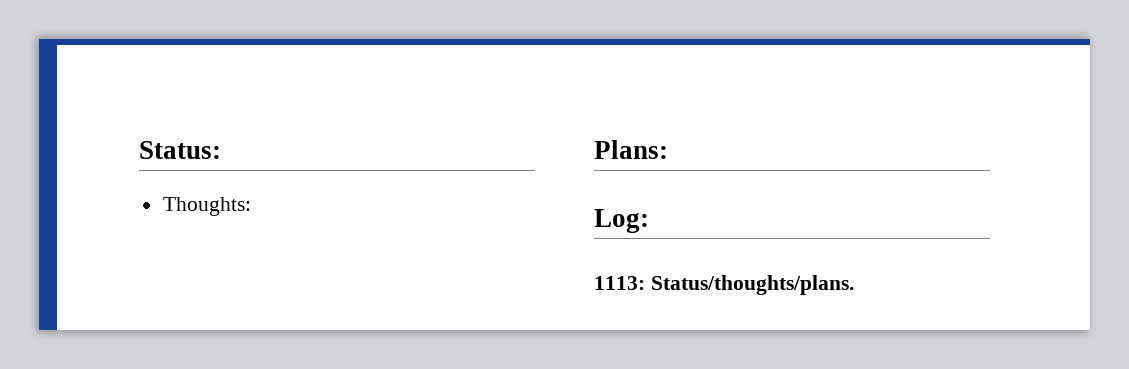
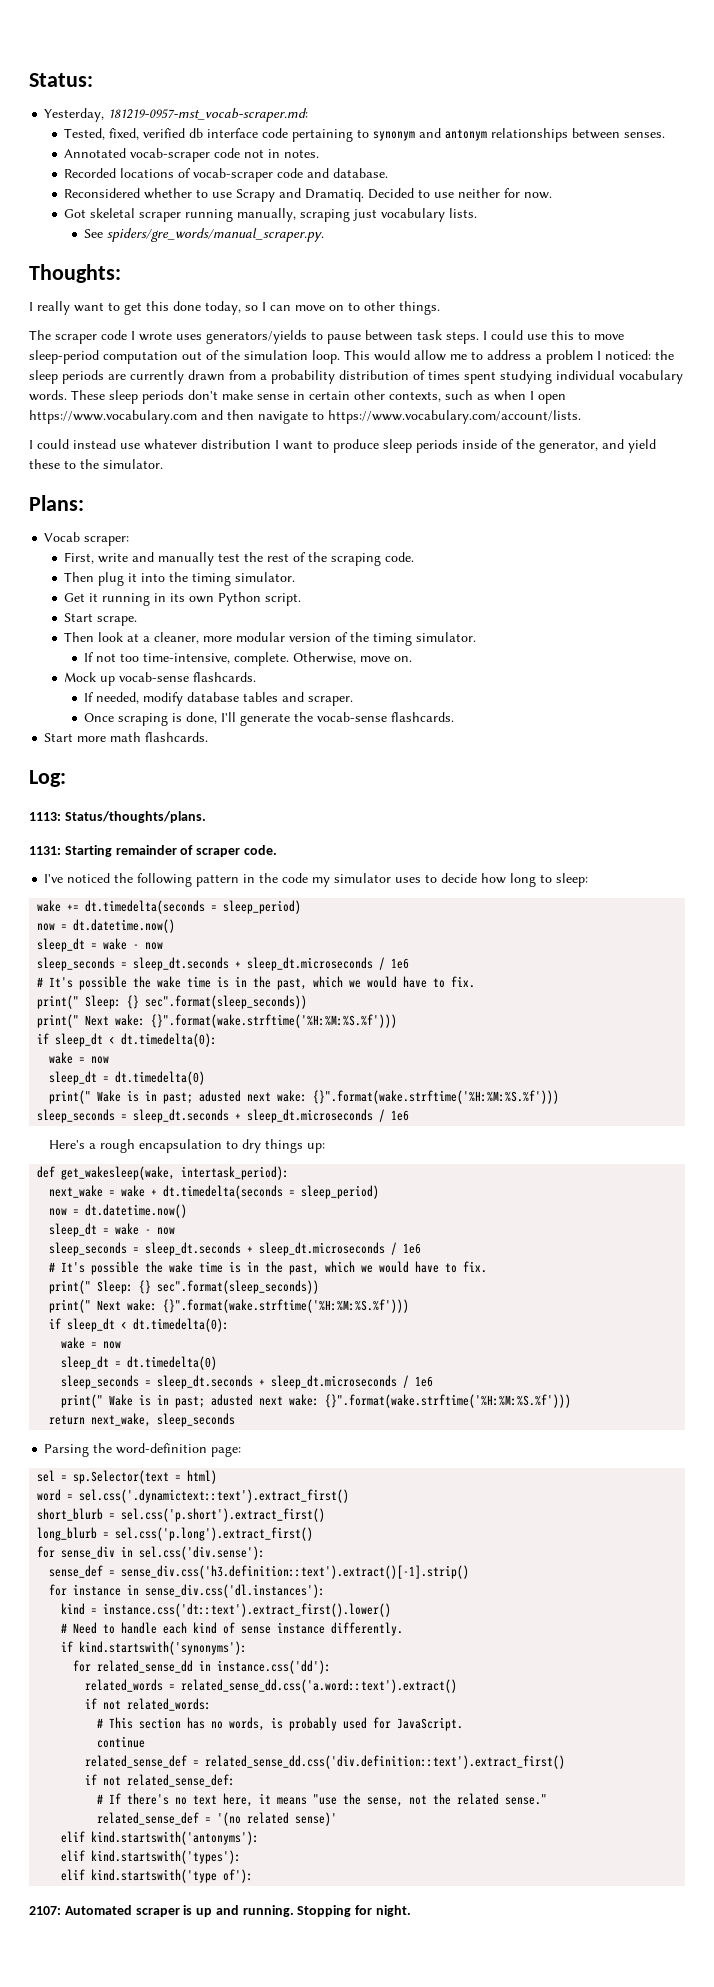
+ Yesterday, 181219-0957-mst_vocab-scraper.md:
+ Tested, fixed, verified db interface code pertaining to synonym and antonym relationships between senses.
+ Annotated vocab-scraper code not in notes.
+ Recorded locations of vocab-scraper code and database.
+ Reconsidered whether to use Scrapy and Dramatiq. Decided to use neither for now.
+ Got skeletal scraper running manually, scraping just vocabulary lists.
+ See spiders/gre_words/manual_scraper.py.
  Thoughts:
+ I really want to get this done today, so I can move on to other things.
+ The scraper code I wrote uses generators/yields to pause between task steps. I could use this to move sleep-period computation out of the simulation loop. This would allow me to address a problem I noticed: the sleep periods are currently drawn from a probability distribution of times spent studying individual vocabulary words. These sleep periods don't make sense in certain other contexts, such as when I open https://www.vocabulary.com and then navigate to https://www.vocabulary.com/account/lists.
+ I could instead use whatever distribution I want to produce sleep periods inside of the generator, and yield these to the simulator.
  Plans:
+ Vocab scraper:
+ First, write and manually test the rest of the scraping code.
+ Then plug it into the timing simulator.
+ Get it running in its own Python script.
+ Start scrape.
+ Then look at a cleaner, more modular version of the timing simulator.
+ If not too time-intensive, complete. Otherwise, move on.
+ Mock up vocab-sense flashcards.
+ If needed, modify database tables and scraper.
+ Once scraping is done, I'll generate the vocab-sense flashcards.
+ Start more math flashcards.
  Log:
  1113: Status/thoughts/plans.
+ 1131: Starting remainder of scraper code.
+ I've noticed the following pattern in the code my simulator uses to decide how long to sleep:
+ wake += dt.timedelta(seconds = sleep_period)
+ now = dt.datetime.now()
+ sleep_dt = wake - now
+ sleep_seconds = sleep_dt.seconds + sleep_dt.microseconds / 1e6
+ # It's possible the wake time is in the past, which we would have to fix.
+ print(" Sleep: {} sec".format(sleep_seconds))
+ print(" Next wake: {}".format(wake.strftime('%H:%M:%S.%f')))
+ if sleep_dt < dt.timedelta(0):
+ wake = now
+ sleep_dt = dt.timedelta(0)
+ print(" Wake is in past; adusted next wake: {}".format(wake.strftime('%H:%M:%S.%f')))
+ sleep_seconds = sleep_dt.seconds + sleep_dt.microseconds / 1e6
+ Here's a rough encapsulation to dry things up:
+ def get_wakesleep(wake, intertask_period):
+ next_wake = wake + dt.timedelta(seconds = sleep_period)
+ now = dt.datetime.now()
+ sleep_dt = wake - now
+ sleep_seconds = sleep_dt.seconds + sleep_dt.microseconds / 1e6
+ # It's possible the wake time is in the past, which we would have to fix.
+ print(" Sleep: {} sec".format(sleep_seconds))
+ print(" Next wake: {}".format(wake.strftime('%H:%M:%S.%f')))
+ if sleep_dt < dt.timedelta(0):
+ wake = now
+ sleep_dt = dt.timedelta(0)
+ sleep_seconds = sleep_dt.seconds + sleep_dt.microseconds / 1e6
+ print(" Wake is in past; adusted next wake: {}".format(wake.strftime('%H:%M:%S.%f')))
+ return next_wake, sleep_seconds
+ Parsing the word-definition page:
+ sel = sp.Selector(text = html)
+ word = sel.css('.dynamictext::text').extract_first()
+ short_blurb = sel.css('p.short').extract_first()
+ long_blurb = sel.css('p.long').extract_first()
+ for sense_div in sel.css('div.sense'):
+ sense_def = sense_div.css('h3.definition::text').extract()[-1].strip()
+ for instance in sense_div.css('dl.instances'):
+ kind = instance.css('dt::text').extract_first().lower()
+ # Need to handle each kind of sense instance differently.
+ if kind.startswith('synonyms'):
+ for related_sense_dd in instance.css('dd'):
+ related_words = related_sense_dd.css('a.word::text').extract()
+ if not related_words:
+ # This section has no words, is probably used for JavaScript.
+ continue
+ related_sense_def = related_sense_dd.css('div.definition::text').extract_first()
+ if not related_sense_def:
+ # If there's no text here, it means "use the sense, not the related sense."
+ related_sense_def = '(no related sense)'
+ elif kind.startswith('antonyms'):
+ elif kind.startswith('types'):
+ elif kind.startswith('type of'):
+ 2107: Automated scraper is up and running. Stopping for night.

